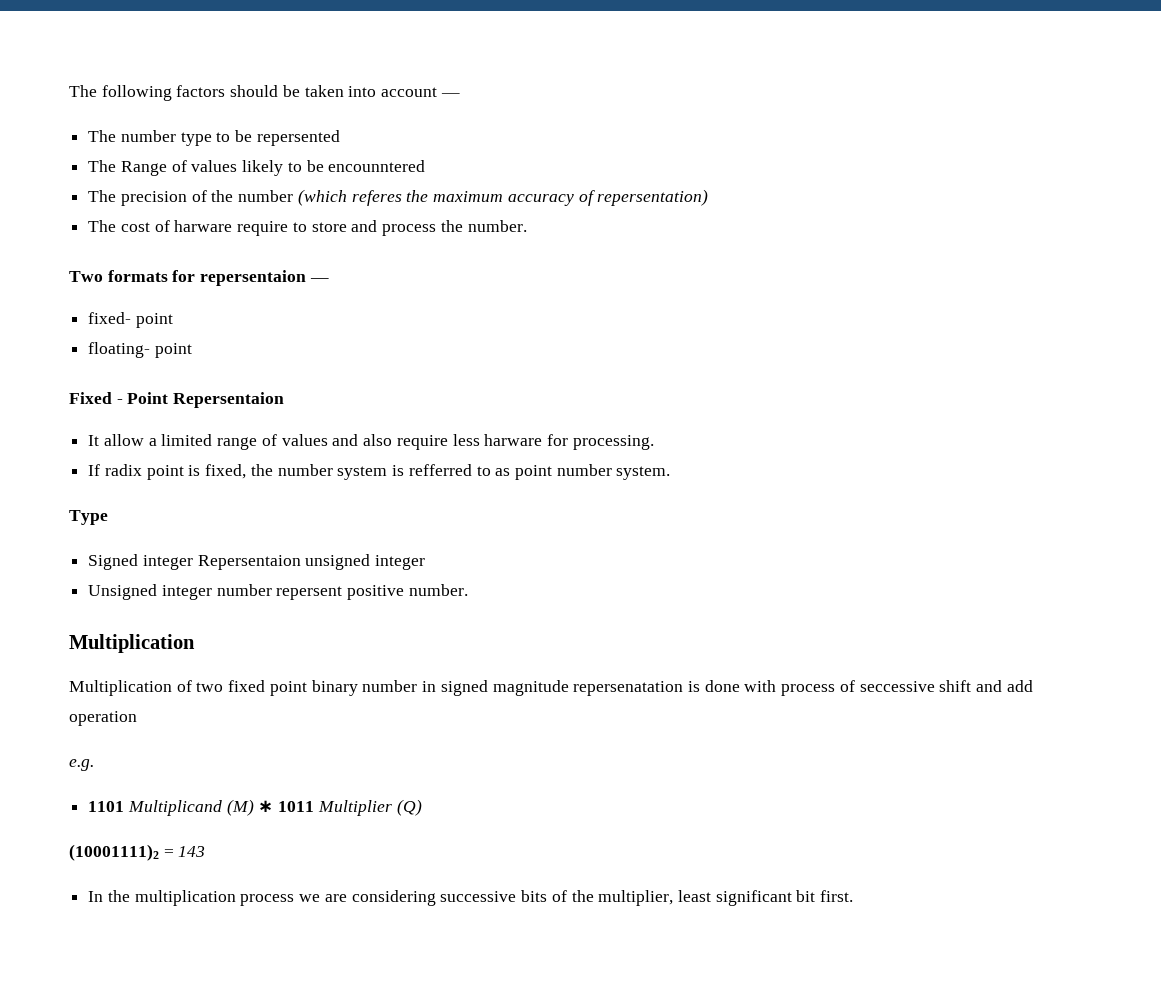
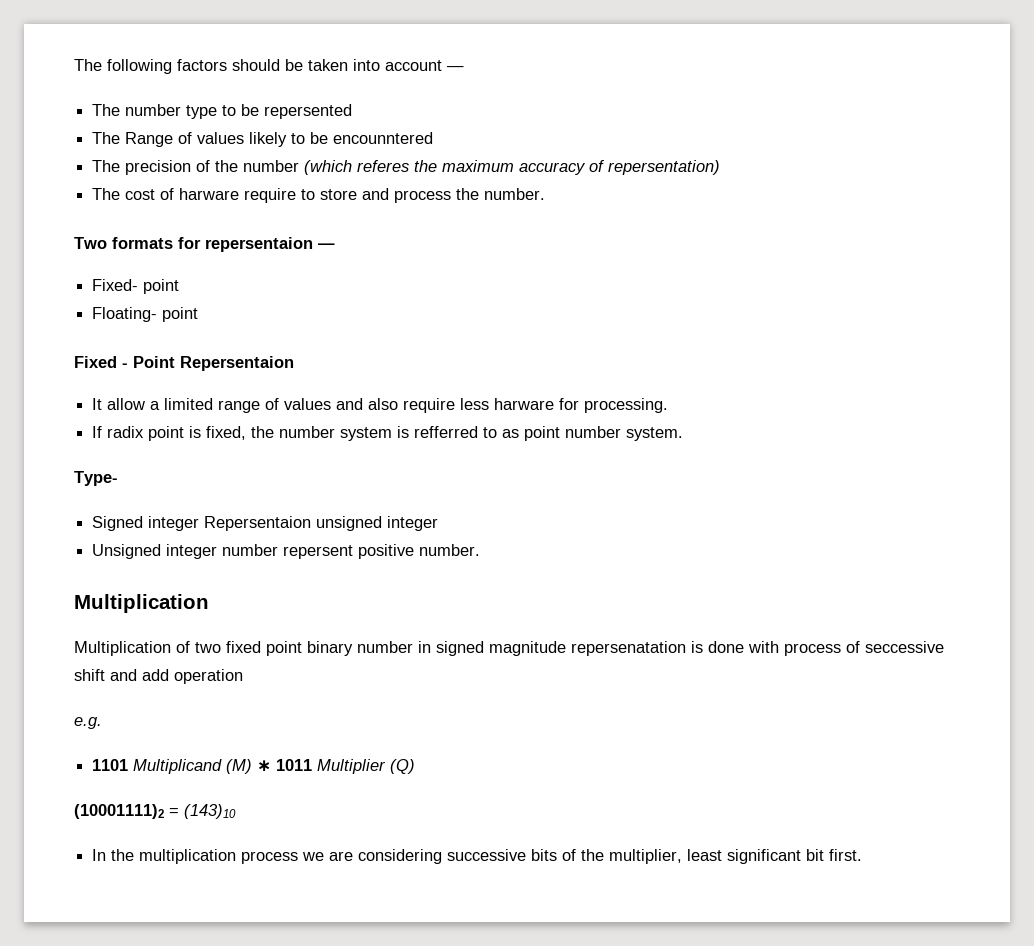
- fixed- point
- floating- point
+ Fixed- point
+ Floating- point
- Type
+ Type-
- (10001111)2 = 143
+ (10001111)2 = (143)10

